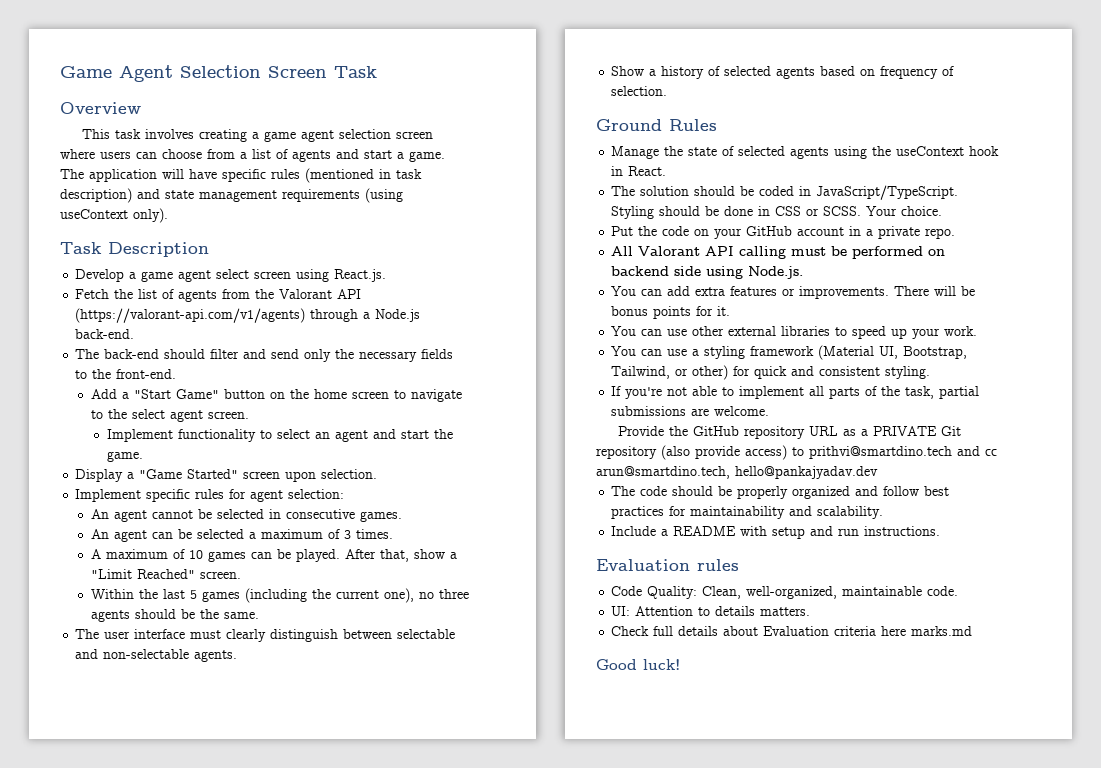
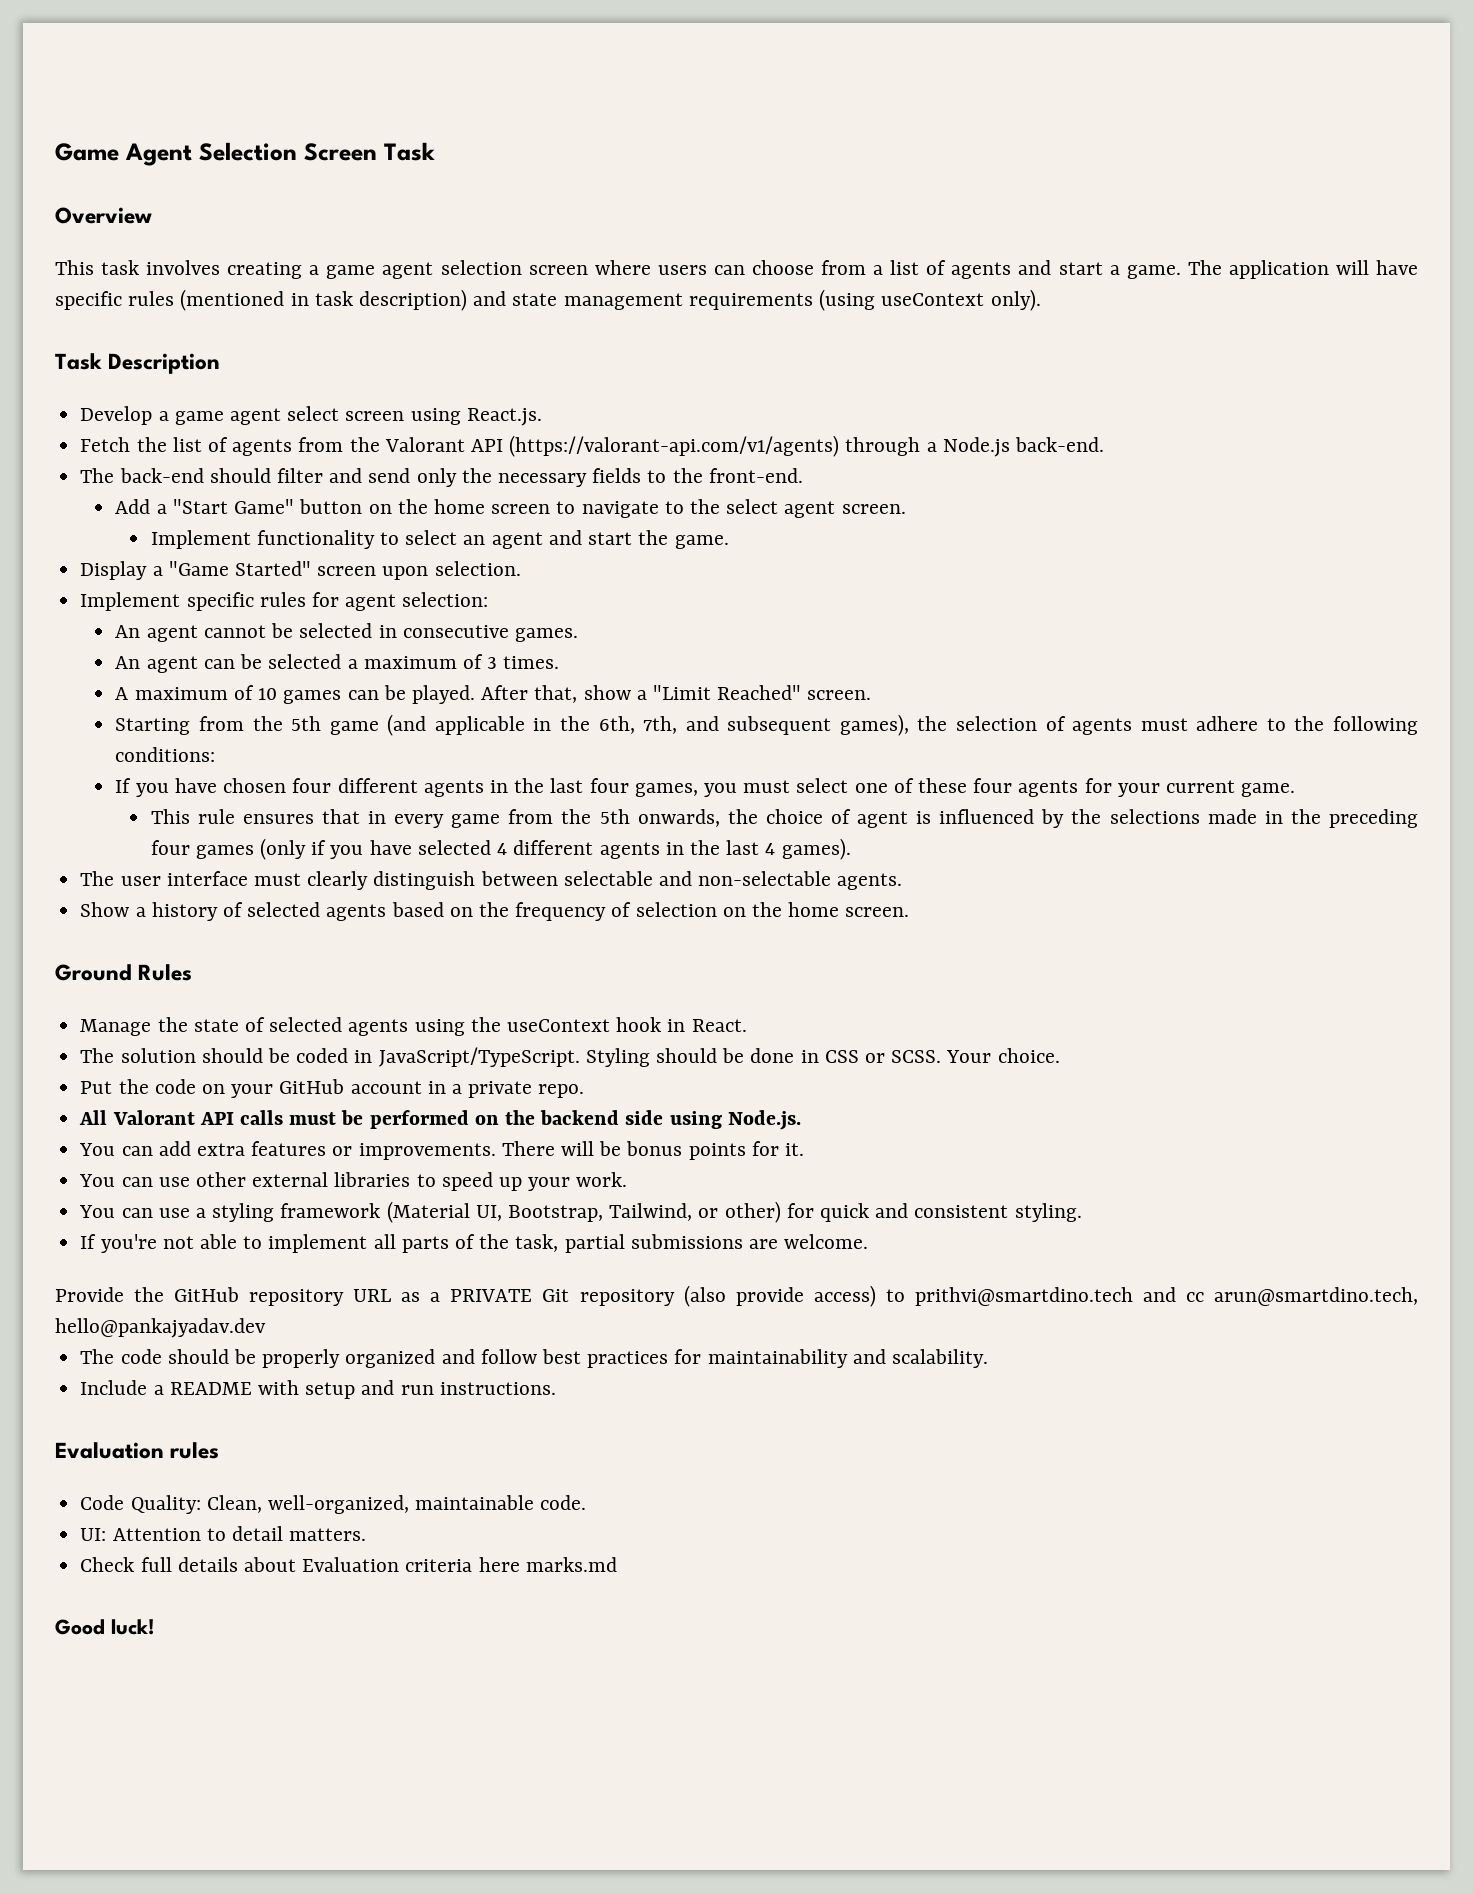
- Within the last 5 games (including the current one), no three agents should be the same.
+ Starting from the 5th game (and applicable in the 6th, 7th, and subsequent games), the selection of agents must adhere to the following conditions:
+ If you have chosen four different agents in the last four games, you must select one of these four agents for your current game.
+ This rule ensures that in every game from the 5th onwards, the choice of agent is influenced by the selections made in the preceding four games (only if you have selected 4 different agents in the last 4 games).
- Show a history of selected agents based on frequency of selection.
+ Show a history of selected agents based on the frequency of selection on the home screen.
- All Valorant API calling must be performed on backend side using Node.js.
+ All Valorant API calls must be performed on the backend side using Node.js.
- UI: Attention to details matters.
+ UI: Attention to detail matters.

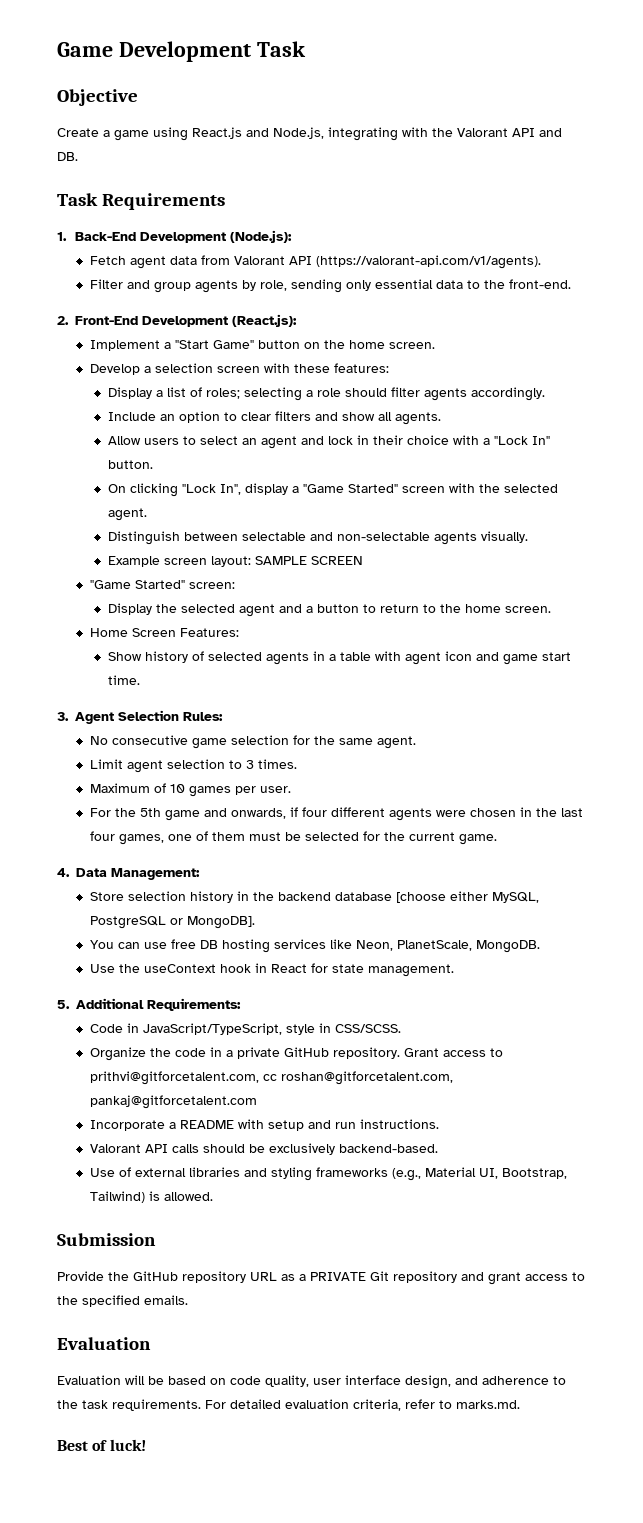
- Game Agent Selection Screen Task
- Overview
- This task involves creating a game agent selection screen where users can choose from a list of agents and start a game. The application will have specific rules (mentioned in task description) and state management requirements (using useContext only).
- Task Description
- Develop a game agent select screen using React.js.
- Fetch the list of agents from the Valorant API (https://valorant-api.com/v1/agents) through a Node.js back-end.
- The back-end should filter and send only the necessary fields to the front-end.
- Add a "Start Game" button on the home screen to navigate to the select agent screen.
- Implement functionality to select an agent and start the game.
- Display a "Game Started" screen upon selection.
- Implement specific rules for agent selection:
- An agent cannot be selected in consecutive games.
- An agent can be selected a maximum of 3 times.
+ Game Development Task
+ Objective
+ Create a game using React.js and Node.js, integrating with the Valorant API and DB.
+ Task Requirements
+ 1. Back-End Development (Node.js):
+ Fetch agent data from Valorant API (https://valorant-api.com/v1/agents).
+ Filter and group agents by role, sending only essential data to the front-end.
+ 2. Front-End Development (React.js):
+ Implement a "Start Game" button on the home screen.
+ Develop a selection screen with these features:
+ Display a list of roles; selecting a role should filter agents accordingly.
+ Include an option to clear filters and show all agents.
+ Allow users to select an agent and lock in their choice with a "Lock In" button.
+ On clicking "Lock In", display a "Game Started" screen with the selected agent.
+ Distinguish between selectable and non-selectable agents visually.
+ Example screen layout: SAMPLE SCREEN
+ "Game Started" screen:
+ Display the selected agent and a button to return to the home screen.
+ Home Screen Features:
+ Show history of selected agents in a table with agent icon and game start time.
+ 3. Agent Selection Rules:
+ No consecutive game selection for the same agent.
+ Limit agent selection to 3 times.
- A maximum of 10 games can be played. After that, show a "Limit Reached" screen.
- Starting from the 5th game (and applicable in the 6th, 7th, and subsequent games), the selection of agents must adhere to the following conditions:
- If you have chosen four different agents in the last four games, you must select one of these four agents for your current game.
- This rule ensures that in every game from the 5th onwards, the choice of agent is influenced by the selections made in the preceding four games (only if you have selected 4 different agents in the last 4 games).
- The user interface must clearly distinguish between selectable and non-selectable agents.
- Show a history of selected agents based on the frequency of selection on the home screen.
- Ground Rules
- Manage the state of selected agents using the useContext hook in React.
- The solution should be coded in JavaScript/TypeScript. Styling should be done in CSS or SCSS. Your choice.
- Put the code on your GitHub account in a private repo.
- All Valorant API calls must be performed on the backend side using Node.js.
- You can add extra features or improvements. There will be bonus points for it.
- You can use other external libraries to speed up your work.
- You can use a styling framework (Material UI, Bootstrap, Tailwind, or other) for quick and consistent styling.
- If you're not able to implement all parts of the task, partial submissions are welcome.
+ Maximum of 10 games per user.
+ For the 5th game and onwards, if four different agents were chosen in the last four games, one of them must be selected for the current game.
+ 4. Data Management:
+ Store selection history in the backend database [choose either MySQL, PostgreSQL or MongoDB].
+ You can use free DB hosting services like Neon, PlanetScale, MongoDB.
+ Use the useContext hook in React for state management.
+ 5. Additional Requirements:
+ Code in JavaScript/TypeScript, style in CSS/SCSS.
+ Organize the code in a private GitHub repository. Grant access to prithvi@gitforcetalent.com, cc roshan@gitforcetalent.com, pankaj@gitforcetalent.com
+ Incorporate a README with setup and run instructions.
+ Valorant API calls should be exclusively backend-based.
+ Use of external libraries and styling frameworks (e.g., Material UI, Bootstrap, Tailwind) is allowed.
+ Submission
- Provide the GitHub repository URL as a PRIVATE Git repository (also provide access) to prithvi@smartdino.tech and cc arun@smartdino.tech, hello@pankajyadav.dev
- The code should be properly organized and follow best practices for maintainability and scalability.
- Include a README with setup and run instructions.
- Evaluation rules
- Code Quality: Clean, well-organized, maintainable code.
- UI: Attention to detail matters.
- Check full details about Evaluation criteria here marks.md
- Good luck!
+ Provide the GitHub repository URL as a PRIVATE Git repository and grant access to the specified emails.
+ Evaluation
+ Evaluation will be based on code quality, user interface design, and adherence to the task requirements. For detailed evaluation criteria, refer to marks.md.
+ Best of luck!

